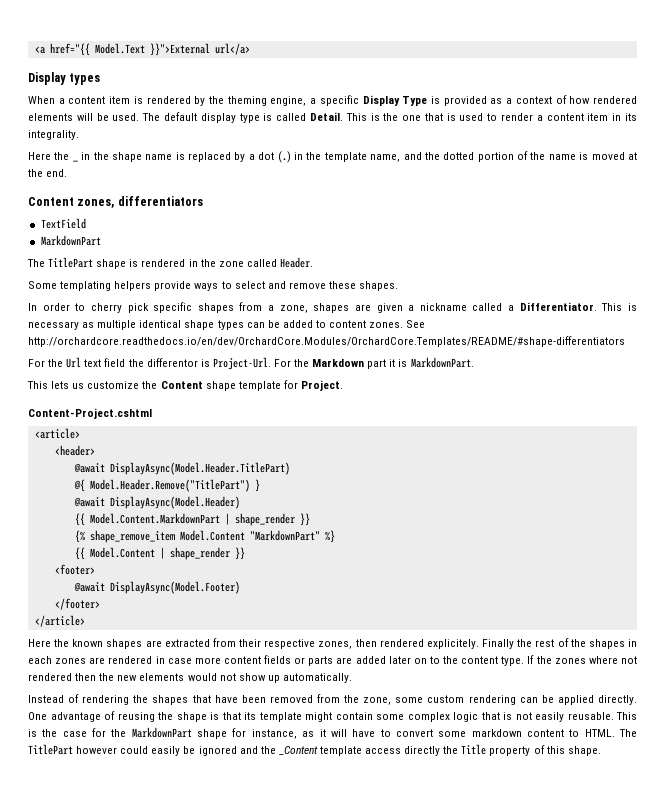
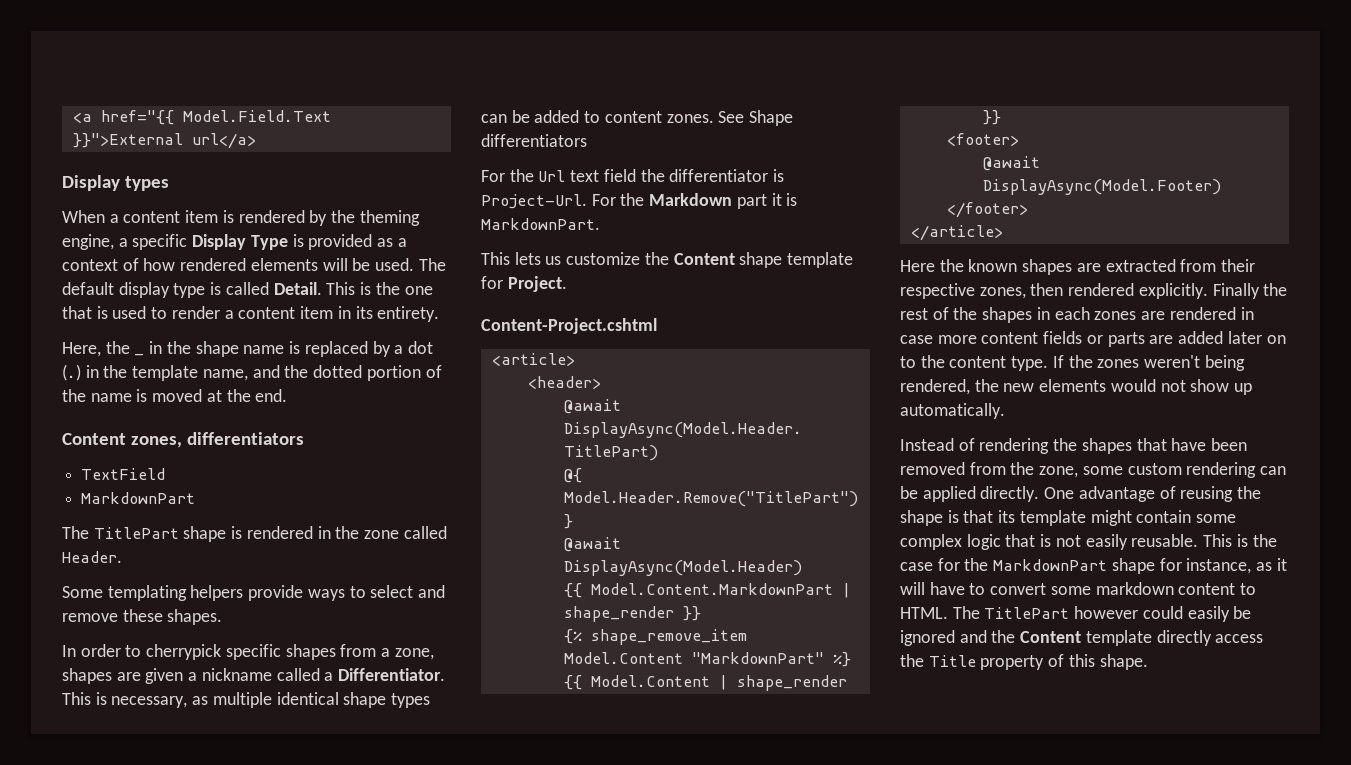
- <a href="{{ Model.Text }}">External url</a>
+ <a href="{{ Model.Field.Text }}">External url</a>
- This is the one that is used to render a content item in its integrality.
- Here the _ in the shape name is replaced by a dot (.) in the template name, and the dotted portion of the name is moved at the end.
+ This is the one that is used to render a content item in its entirety.
+ Here, the _ in the shape name is replaced by a dot (.) in the template name, and the dotted portion of the name is moved at the end.
- In order to cherry pick specific shapes from a zone, shapes are given a nickname called a Differentiator.
+ In order to cherrypick specific shapes from a zone, shapes are given a nickname called a Differentiator.
- This is necessary as multiple identical shape types can be added to content zones.
+ This is necessary, as multiple identical shape types can be added to content zones.
- See http://orchardcore.readthedocs.io/en/dev/OrchardCore.Modules/OrchardCore.Templates/README/#shape-differentiators
+ See Shape differentiators
- For the Url text field the differentor is Project-Url.
+ For the Url text field the differentiator is Project-Url.
- Here the known shapes are extracted from their respective zones, then rendered explicitely.
+ Here the known shapes are extracted from their respective zones, then rendered explicitly.
- If the zones where not rendered then the new elements would not show up automatically.
+ If the zones weren't being rendered, the new elements would not show up automatically.
- The TitlePart however could easily be ignored and the _Content template access directly the Title property of this shape.
+ The TitlePart however could easily be ignored and the Content template directly access the Title property of this shape.

